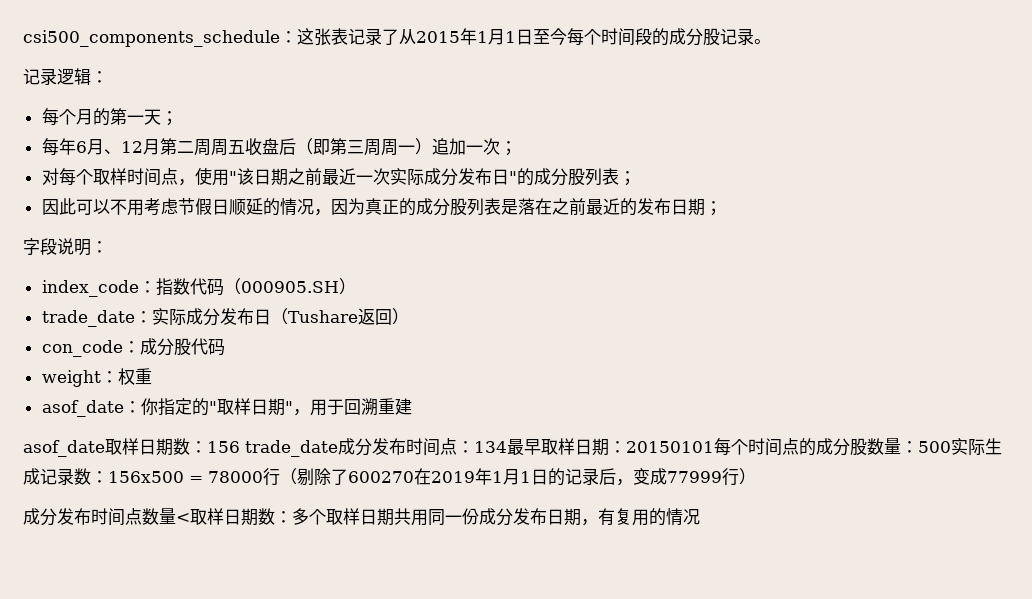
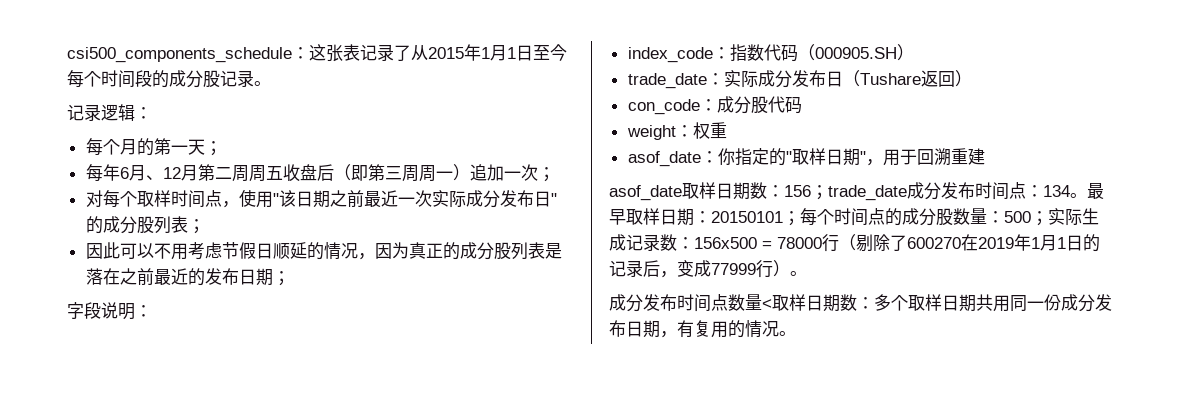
- asof_date取样日期数：156 trade_date成分发布时间点：134最早取样日期：20150101每个时间点的成分股数量：500实际生成记录数：156x500 = 78000行（剔除了600270在2019年1月1日的记录后，变成77999行）
+ asof_date取样日期数：156；trade_date成分发布时间点：134。最早取样日期：20150101；每个时间点的成分股数量：500；实际生成记录数：156x500 = 78000行（剔除了600270在2019年1月1日的记录后，变成77999行）。
- 成分发布时间点数量<取样日期数：多个取样日期共用同一份成分发布日期，有复用的情况
+ 成分发布时间点数量<取样日期数：多个取样日期共用同一份成分发布日期，有复用的情况。

